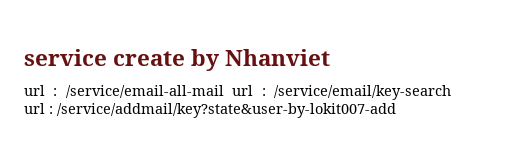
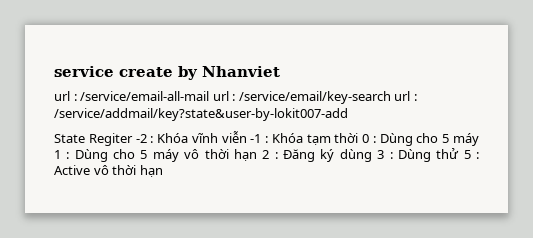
+ State Regiter -2 : Khóa vĩnh viễn -1 : Khóa tạm thời 0 : Dùng cho 5 máy 1 : Dùng cho 5 máy vô thời hạn 2 : Đăng ký dùng 3 : Dùng thử 5 : Active vô thời hạn

